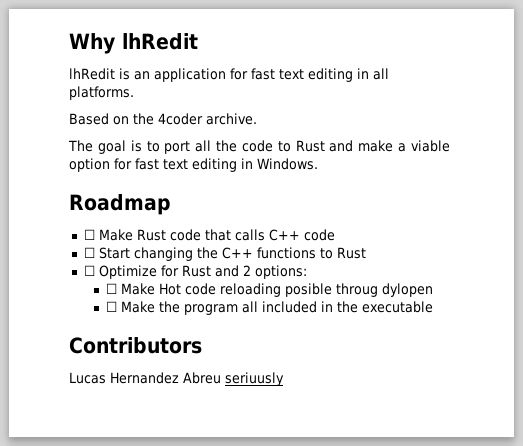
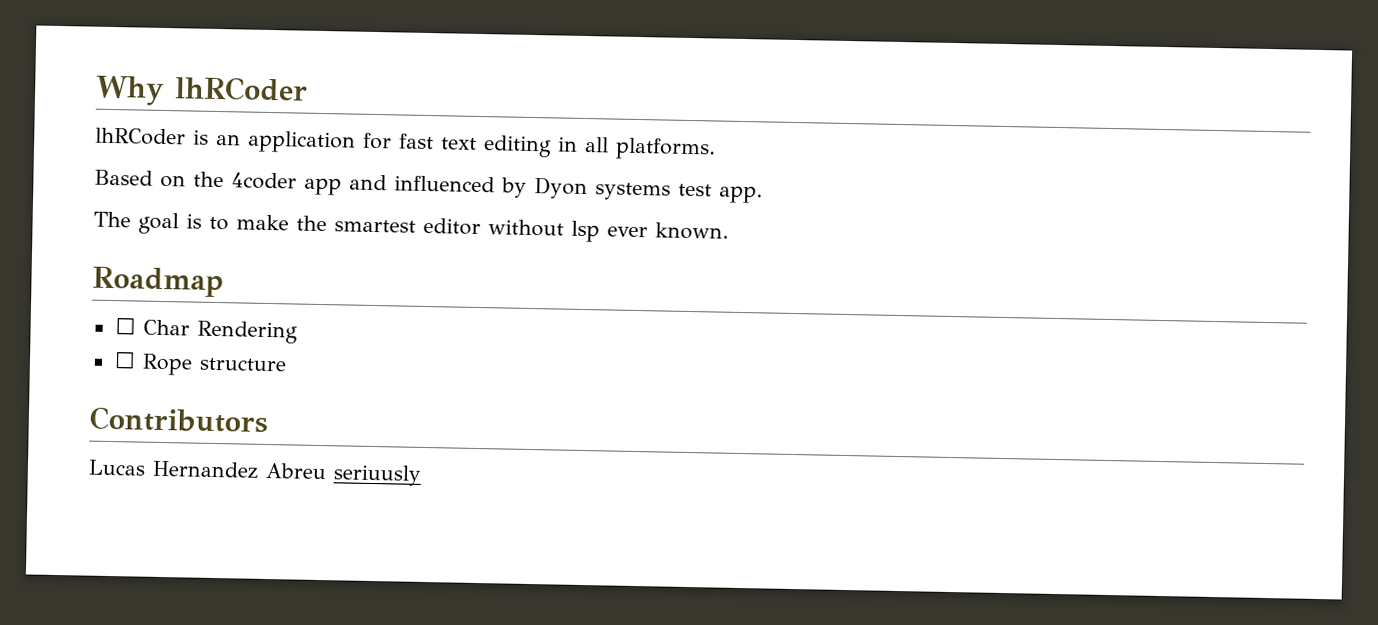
- Why lhRedit
- lhRedit is an application for fast text editing in all platforms.
+ Why lhRCoder
+ lhRCoder is an application for fast text editing in all platforms.
- Based on the 4coder archive.
- The goal is to port all the code to Rust and make a viable option for fast text editing in Windows.
+ Based on the 4coder app and influenced by Dyon systems test app.
+ The goal is to make the smartest editor without lsp ever known.
  Roadmap
- ☐ Make Rust code that calls C++ code
- ☐ Start changing the C++ functions to Rust
- ☐ Optimize for Rust and 2 options:
- ☐ Make Hot code reloading posible throug dylopen
- ☐ Make the program all included in the executable
+ ☐ Char Rendering
+ ☐ Rope structure

